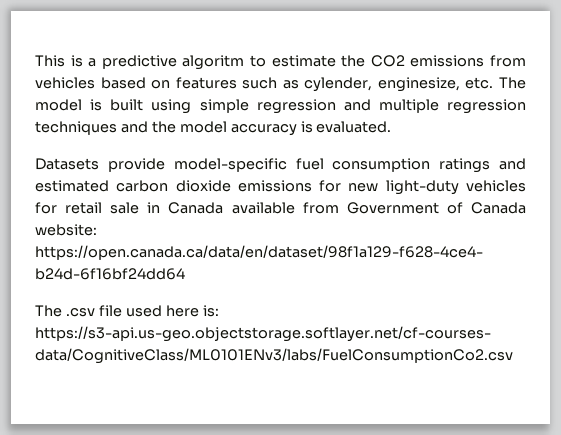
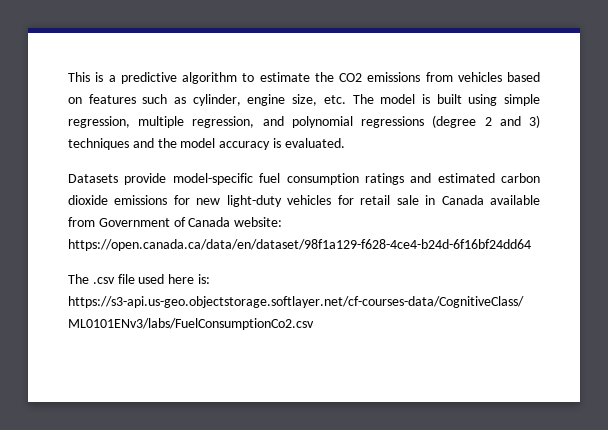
- This is a predictive algoritm to estimate the CO2 emissions from vehicles based on features such as cylender, enginesize, etc. The model is built using simple regression and multiple regression techniques and the model accuracy is evaluated.
+ This is a predictive algorithm to estimate the CO2 emissions from vehicles based on features such as cylinder, engine size, etc. The model is built using simple regression, multiple regression, and polynomial regressions (degree 2 and 3) techniques and the model accuracy is evaluated.

